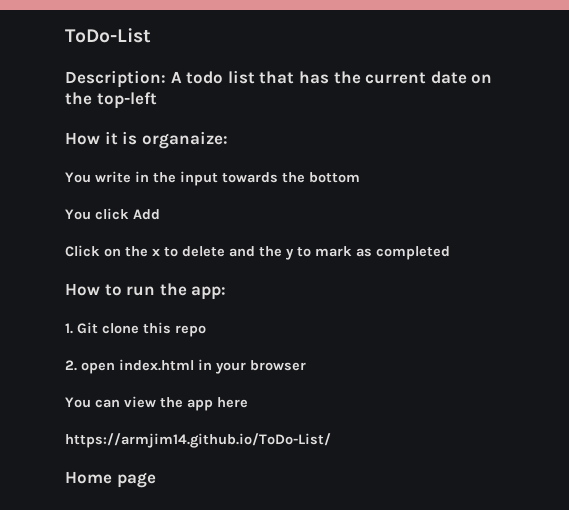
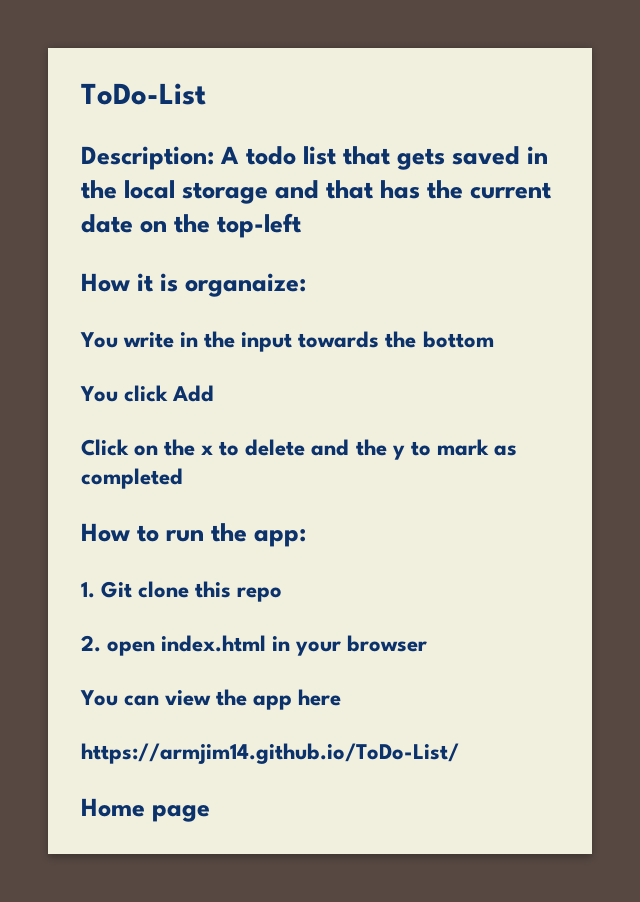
- Description: A todo list that has the current date on the top-left
+ Description: A todo list that gets saved in the local storage and that has the current date on the top-left

